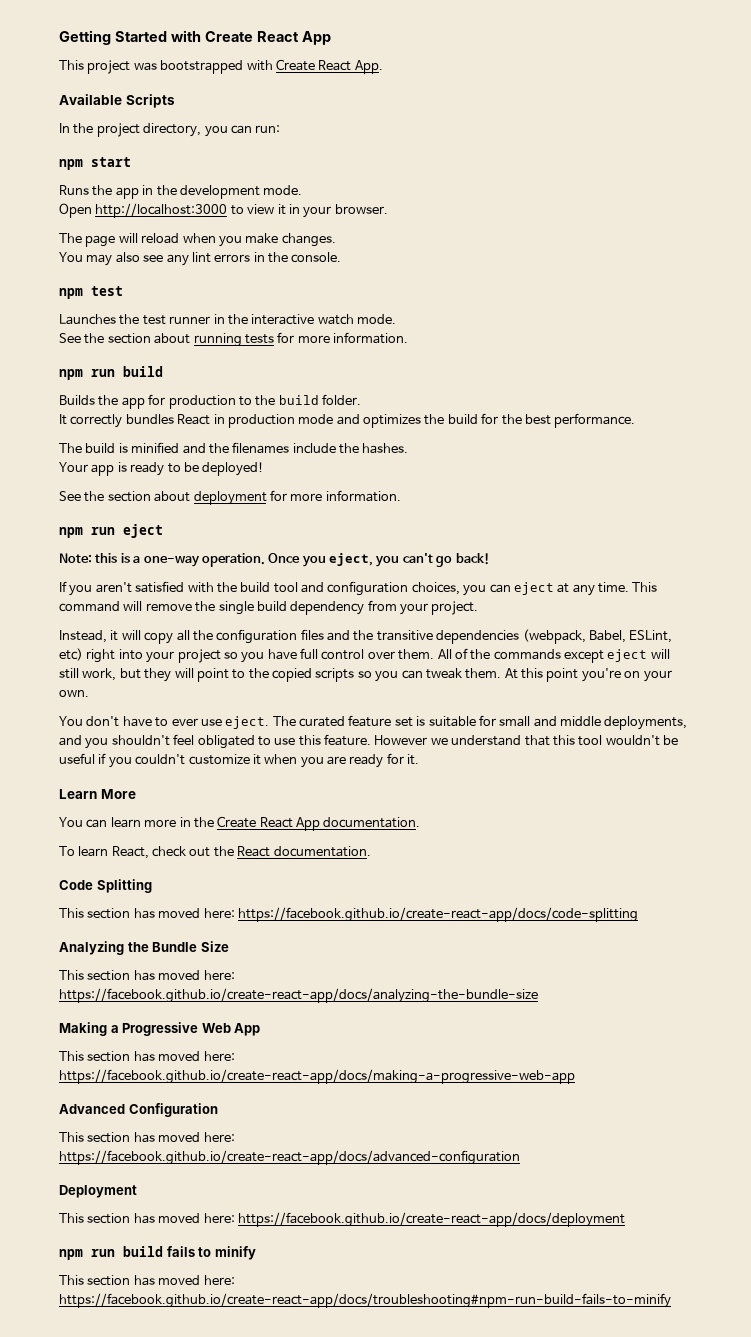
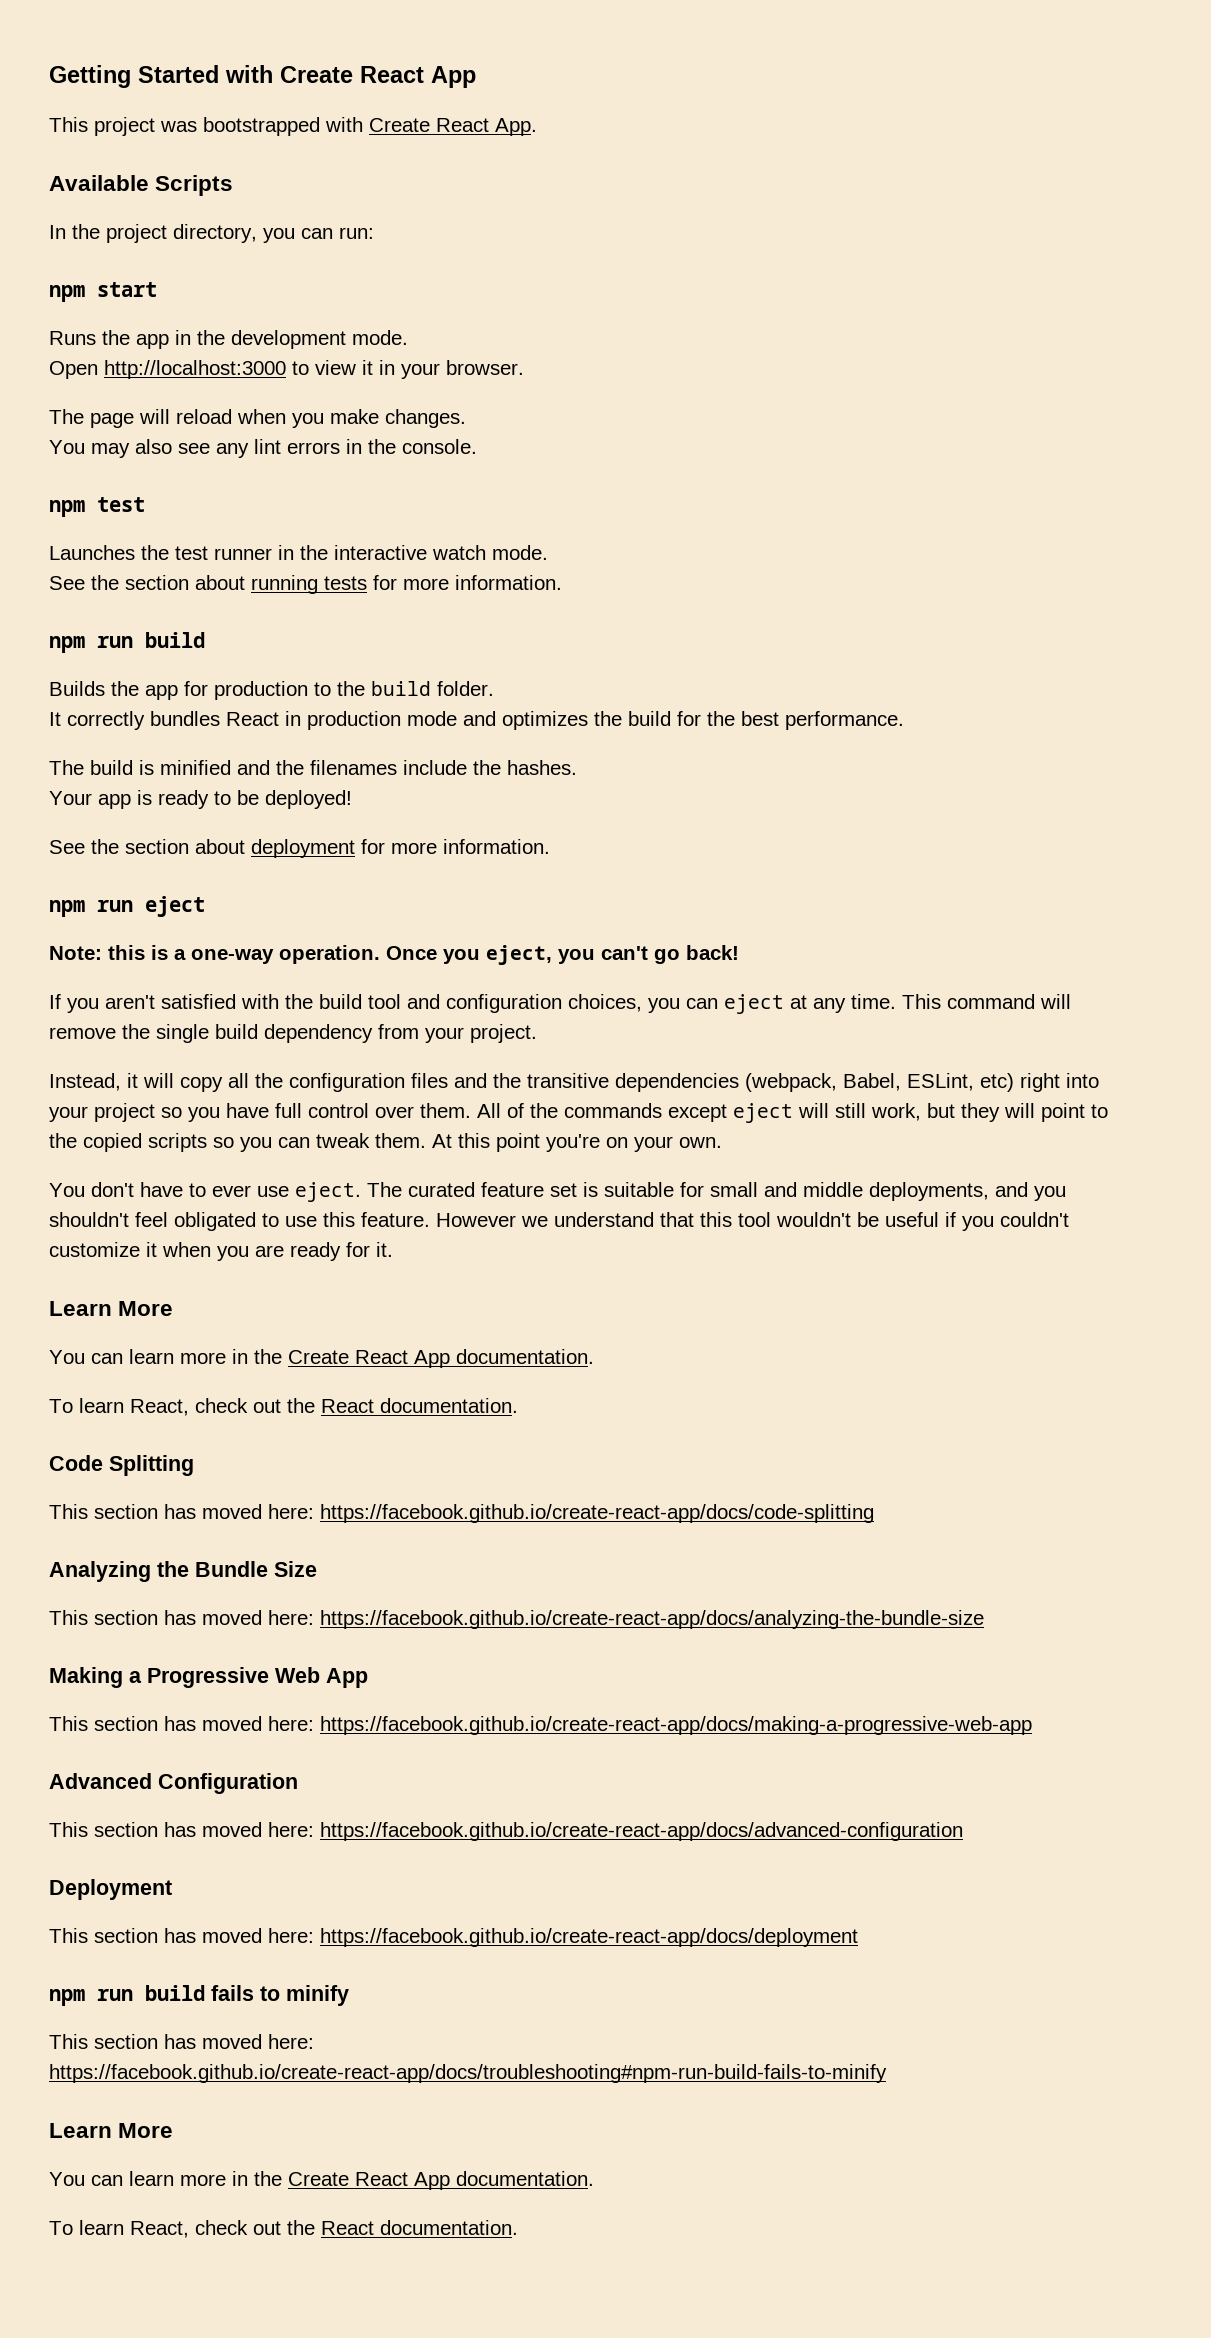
  This section has moved here: https://facebook.github.io/create-react-app/docs/troubleshooting#npm-run-build-fails-to-minify
+ Learn More
+ You can learn more in the Create React App documentation.
+ To learn React, check out the React documentation.

